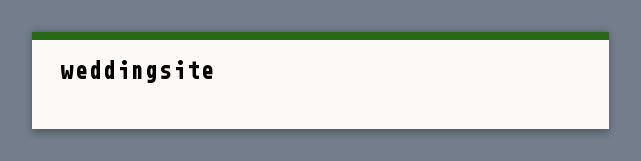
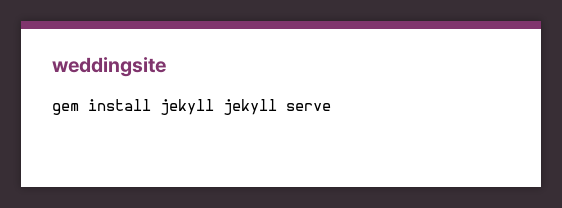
+ gem install jekyll jekyll serve

